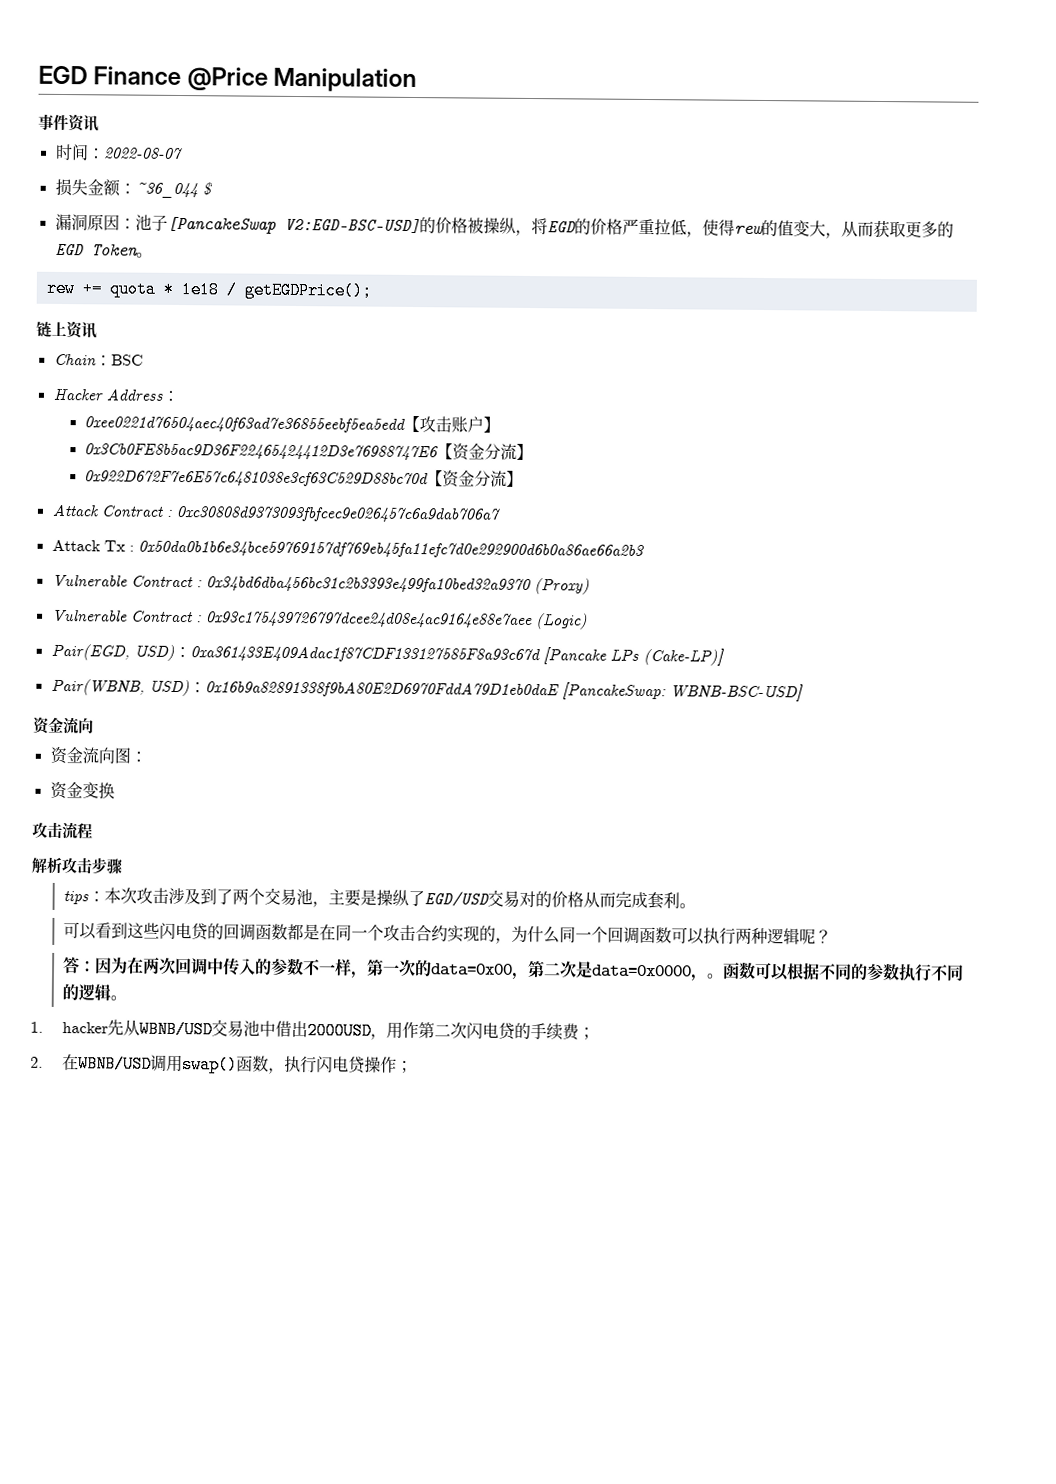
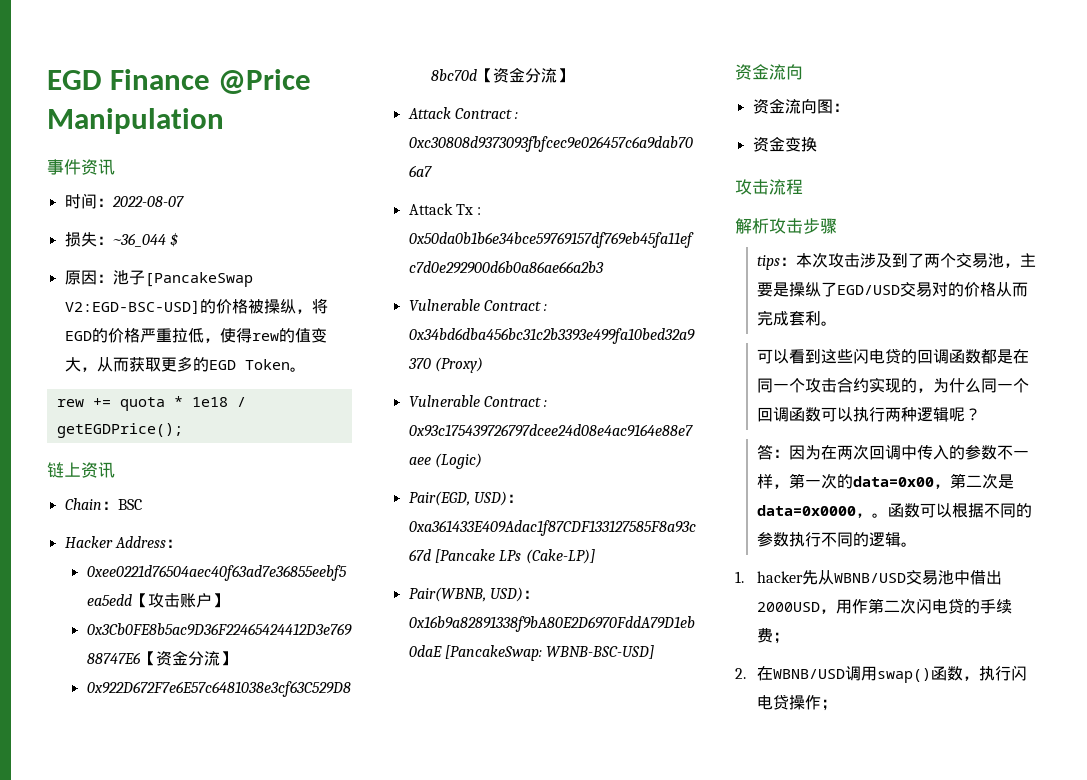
- 损失金额：~36_044 $
+ 损失：~36_044 $
- 漏洞原因：池子[PancakeSwap V2:EGD-BSC-USD]的价格被操纵，将EGD的价格严重拉低，使得rew的值变大，从而获取更多的EGD Token。
+ 原因：池子[PancakeSwap V2:EGD-BSC-USD]的价格被操纵，将EGD的价格严重拉低，使得rew的值变大，从而获取更多的EGD Token。

